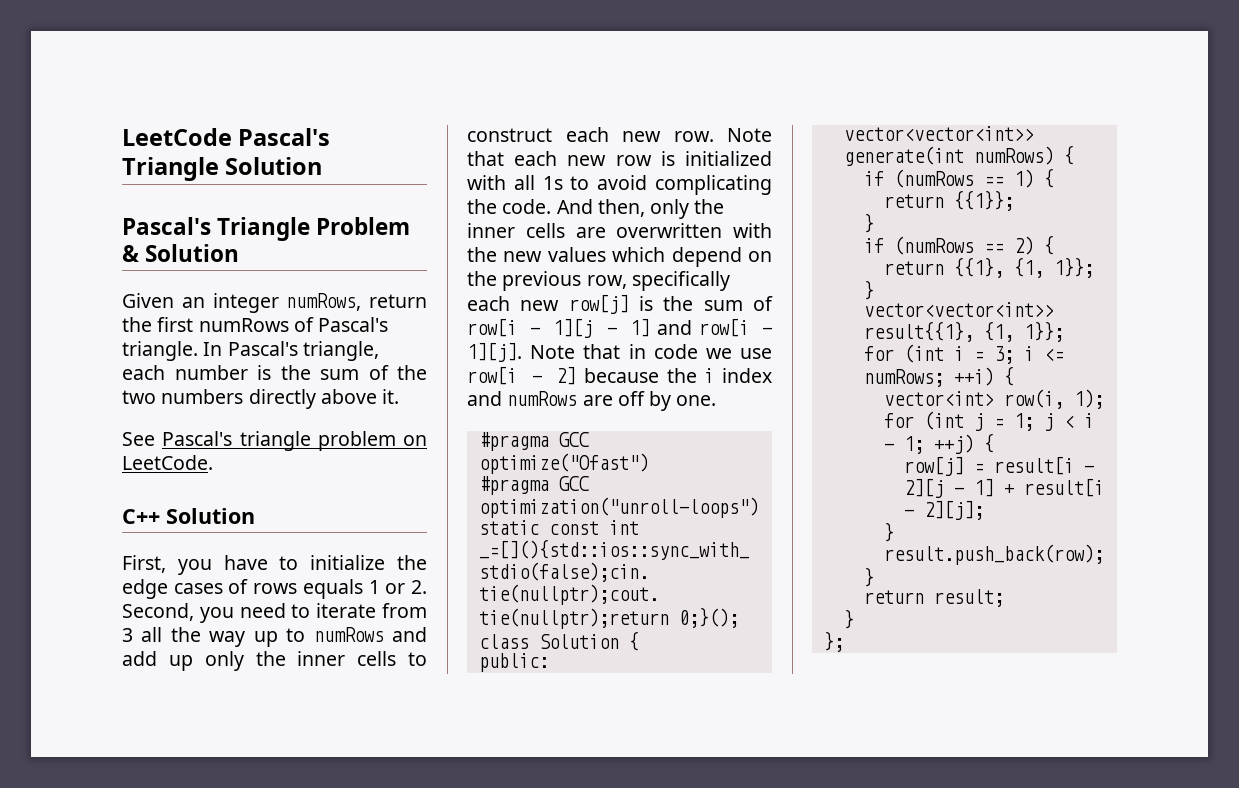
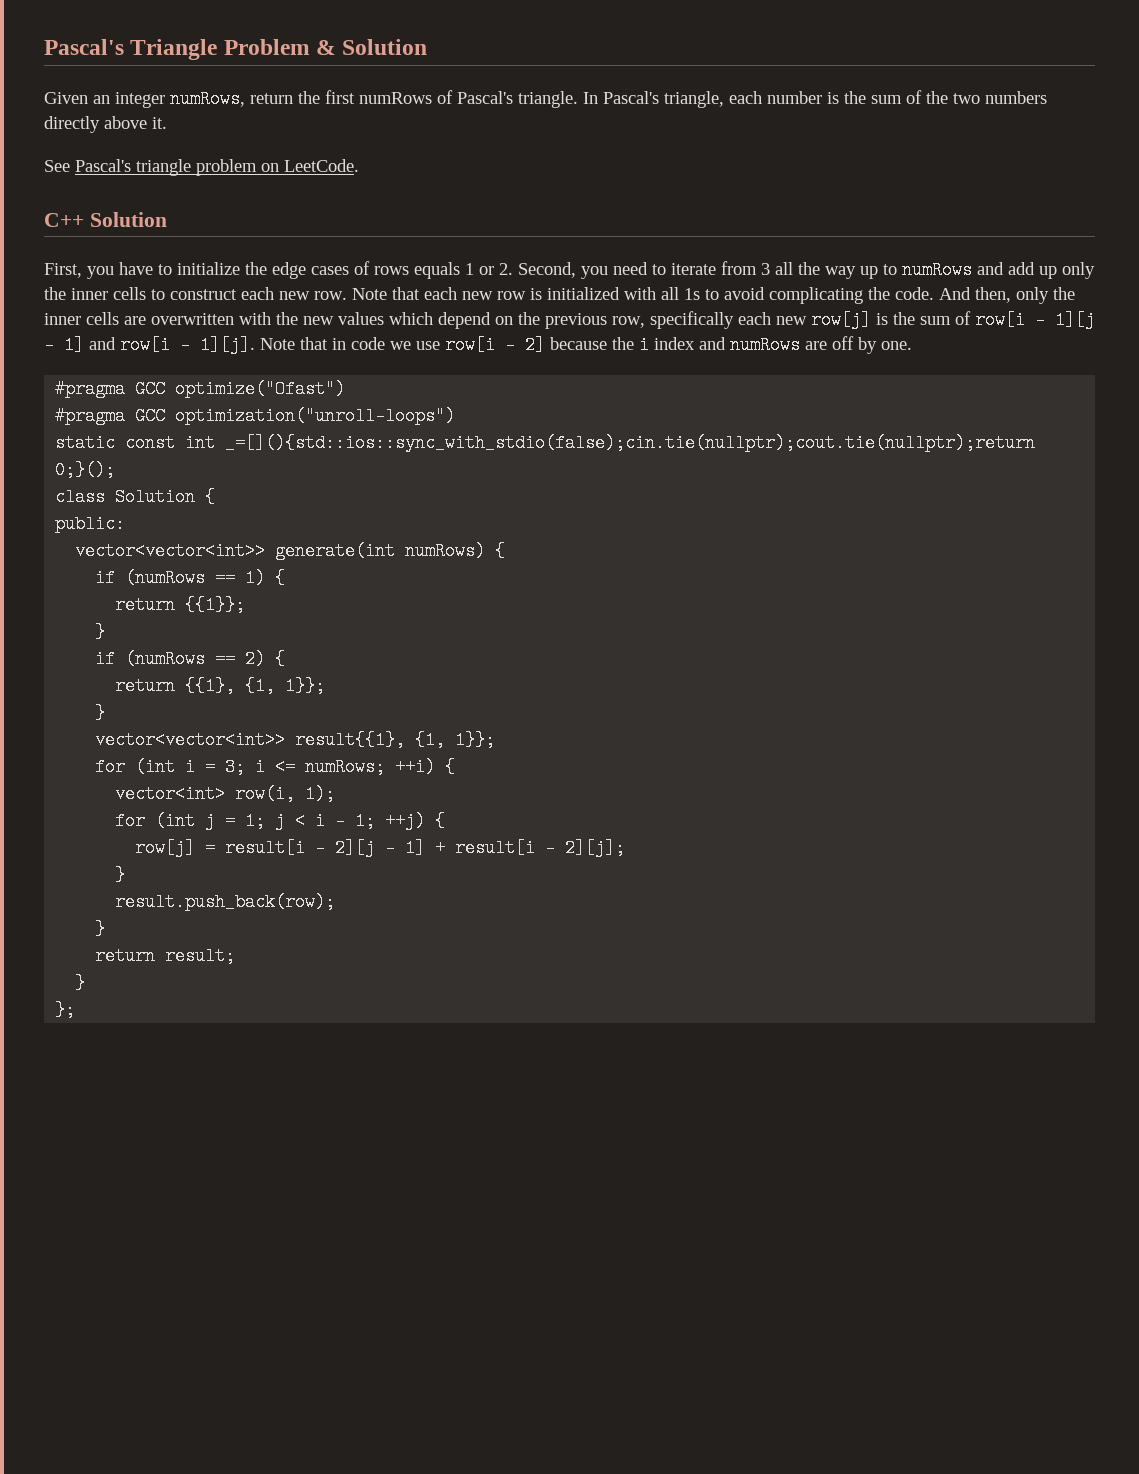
- LeetCode Pascal's Triangle Solution

